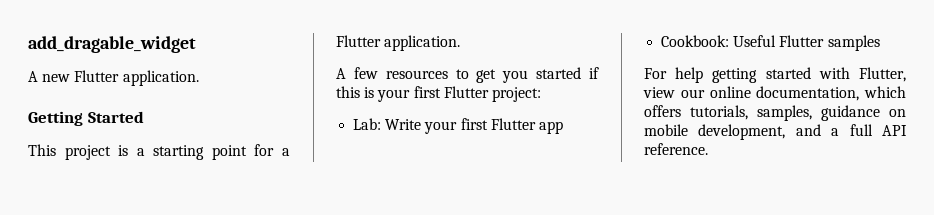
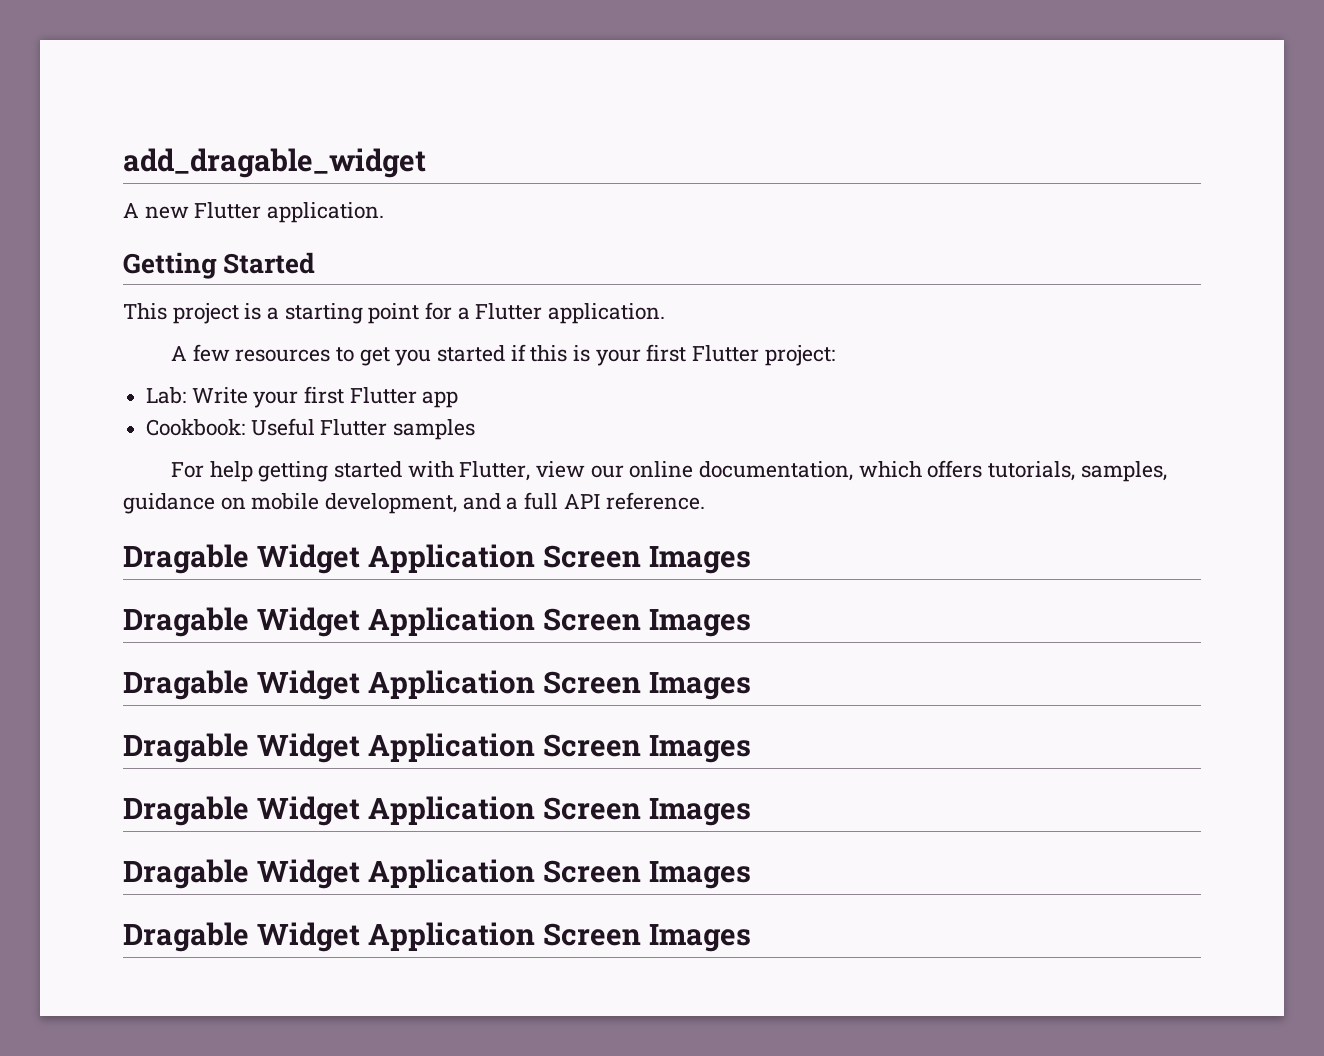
  For help getting started with Flutter, view our online documentation, which offers tutorials, samples, guidance on mobile development, and a full API reference.
+ Dragable Widget Application Screen Images
+ Dragable Widget Application Screen Images
+ Dragable Widget Application Screen Images
+ Dragable Widget Application Screen Images
+ Dragable Widget Application Screen Images
+ Dragable Widget Application Screen Images
+ Dragable Widget Application Screen Images

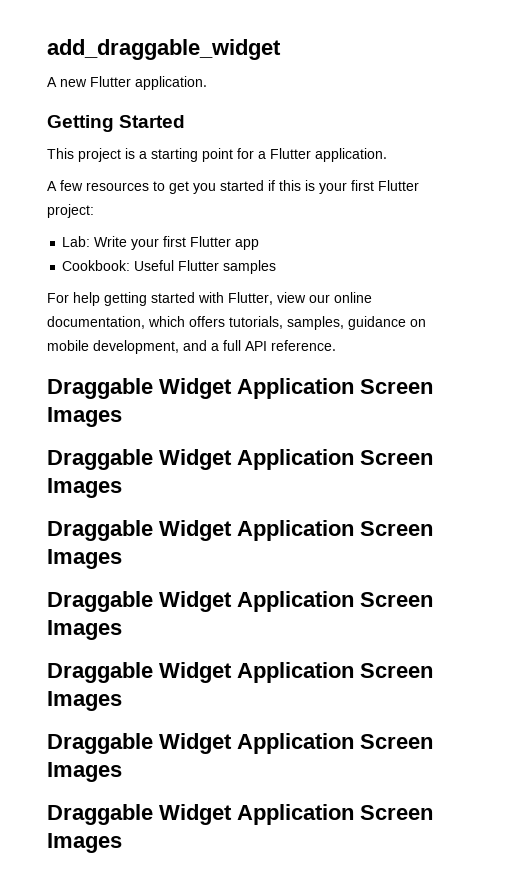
- add_dragable_widget
+ add_draggable_widget
  For help getting started with Flutter, view our online documentation, which offers tutorials, samples, guidance on mobile development, and a full API reference.
- Dragable Widget Application Screen Images
- Dragable Widget Application Screen Images
- Dragable Widget Application Screen Images
- Dragable Widget Application Screen Images
- Dragable Widget Application Screen Images
- Dragable Widget Application Screen Images
- Dragable Widget Application Screen Images
+ Draggable Widget Application Screen Images
+ Draggable Widget Application Screen Images
+ Draggable Widget Application Screen Images
+ Draggable Widget Application Screen Images
+ Draggable Widget Application Screen Images
+ Draggable Widget Application Screen Images
+ Draggable Widget Application Screen Images

